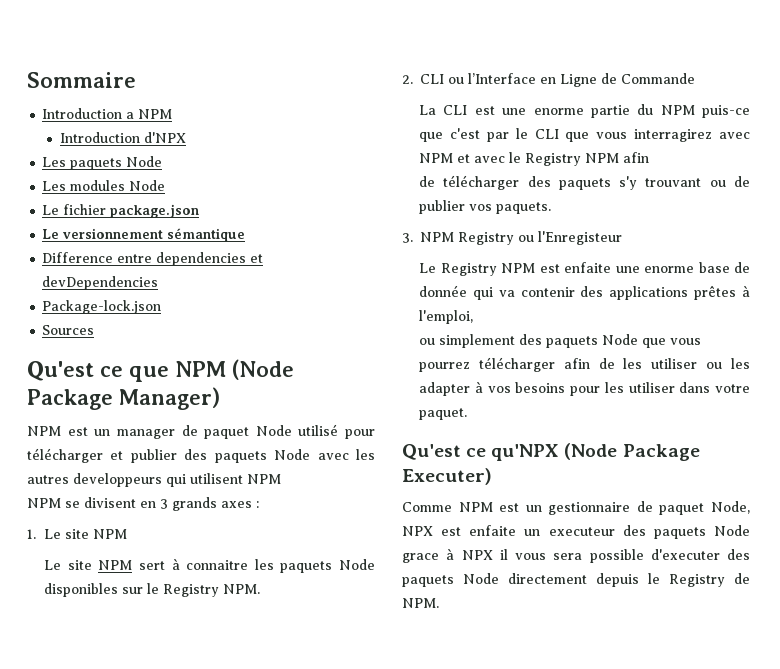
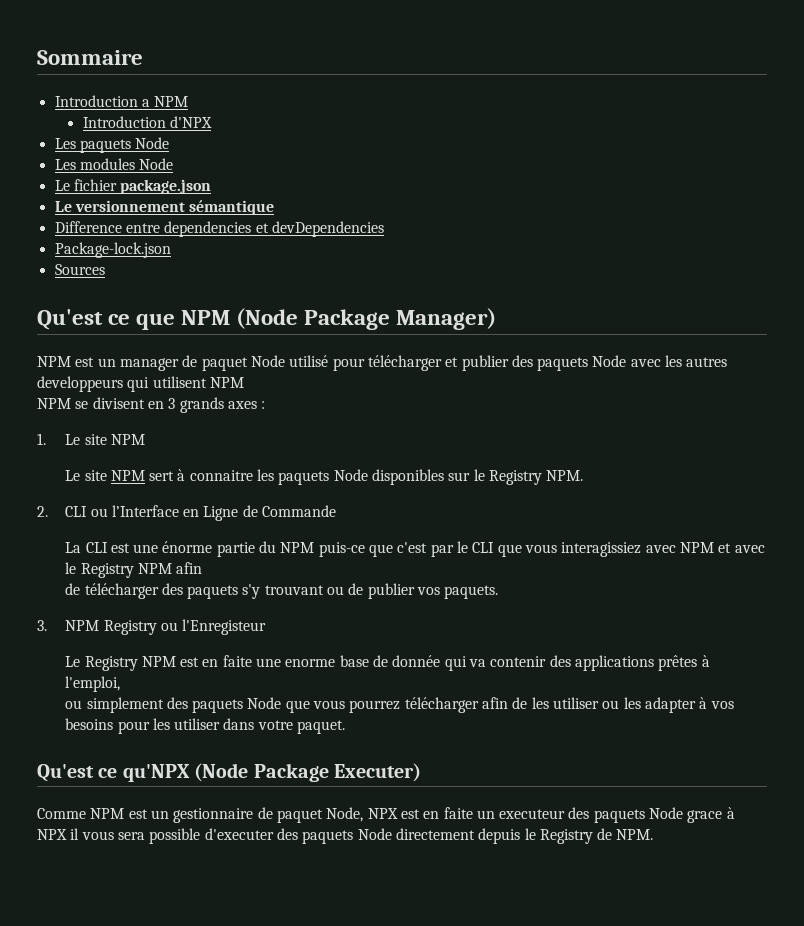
- La CLI est une enorme partie du NPM puis-ce que c'est par le CLI que vous interragirez avec NPM et avec le Registry NPM afin
+ La CLI est une énorme partie du NPM puis-ce que c'est par le CLI que vous interagissiez avec NPM et avec le Registry NPM afin
- Le Registry NPM est enfaite une enorme base de donnée qui va contenir des applications prêtes à l'emploi,
+ Le Registry NPM est en faite une enorme base de donnée qui va contenir des applications prêtes à l'emploi,
- Comme NPM est un gestionnaire de paquet Node, NPX est enfaite un executeur des paquets Node grace à NPX il vous sera possible d'executer des paquets Node directement depuis le Registry de NPM.
+ Comme NPM est un gestionnaire de paquet Node, NPX est en faite un executeur des paquets Node grace à NPX il vous sera possible d'executer des paquets Node directement depuis le Registry de NPM.

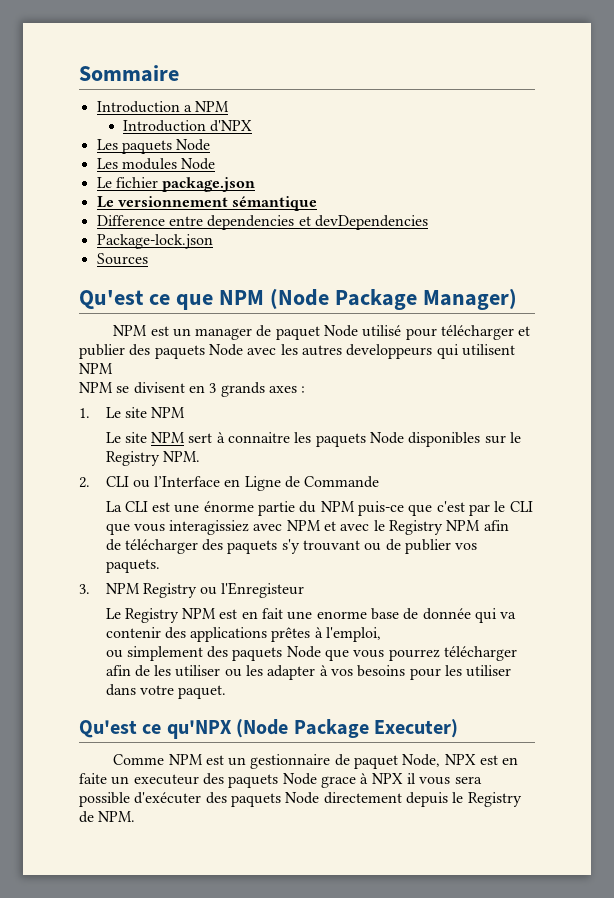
- Le Registry NPM est en faite une enorme base de donnée qui va contenir des applications prêtes à l'emploi,
+ Le Registry NPM est en fait une enorme base de donnée qui va contenir des applications prêtes à l'emploi,
- Comme NPM est un gestionnaire de paquet Node, NPX est en faite un executeur des paquets Node grace à NPX il vous sera possible d'executer des paquets Node directement depuis le Registry de NPM.
+ Comme NPM est un gestionnaire de paquet Node, NPX est en faite un executeur des paquets Node grace à NPX il vous sera possible d'exécuter des paquets Node directement depuis le Registry de NPM.

